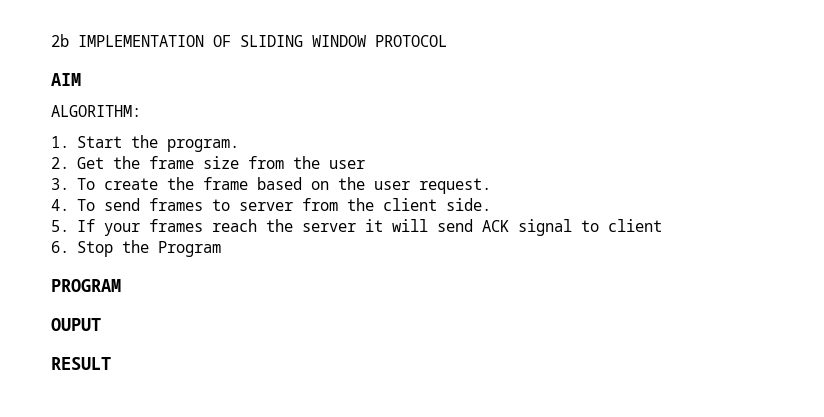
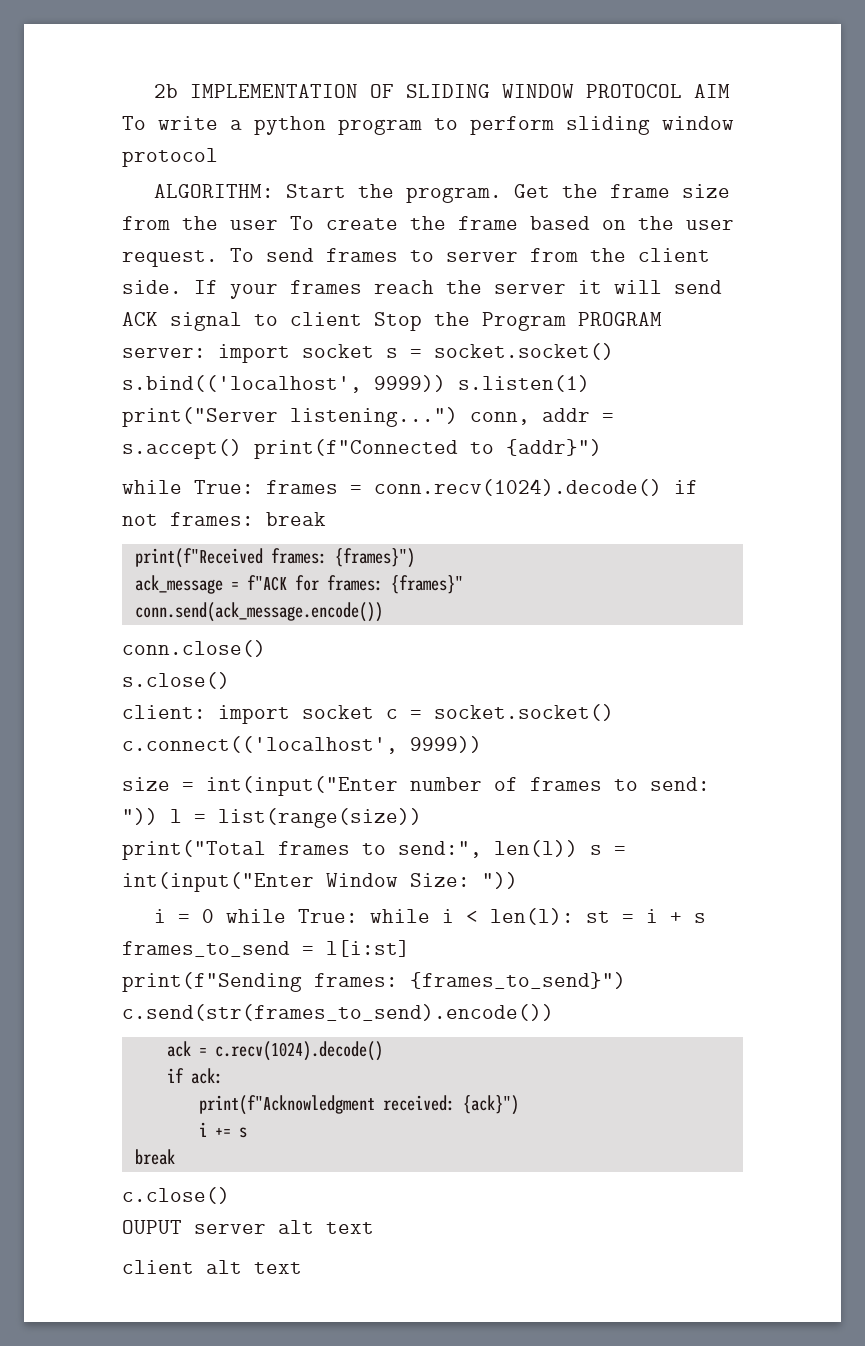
- 2b IMPLEMENTATION OF SLIDING WINDOW PROTOCOL
- AIM
+ 2b IMPLEMENTATION OF SLIDING WINDOW PROTOCOL AIM To write a python program to perform sliding window protocol
- ALGORITHM:
- 1. Start the program.
- 2. Get the frame size from the user
- 3. To create the frame based on the user request.
- 4. To send frames to server from the client side.
- 5. If your frames reach the server it will send ACK signal to client
- 6. Stop the Program
- PROGRAM
- OUPUT
- RESULT
+ ALGORITHM: Start the program. Get the frame size from the user To create the frame based on the user request. To send frames to server from the client side. If your frames reach the server it will send ACK signal to client Stop the Program PROGRAM server: import socket s = socket.socket() s.bind(('localhost', 9999)) s.listen(1) print("Server listening...") conn, addr = s.accept() print(f"Connected to {addr}")
+ while True: frames = conn.recv(1024).decode() if not frames: break
+ print(f"Received frames: {frames}")
+ ack_message = f"ACK for frames: {frames}"
+ conn.send(ack_message.encode())
+ conn.close()
+ s.close()
+ client: import socket c = socket.socket() c.connect(('localhost', 9999))
+ size = int(input("Enter number of frames to send: ")) l = list(range(size))
+ print("Total frames to send:", len(l)) s = int(input("Enter Window Size: "))
+ i = 0 while True: while i < len(l): st = i + s frames_to_send = l[i:st]
+ print(f"Sending frames: {frames_to_send}") c.send(str(frames_to_send).encode())
+ ack = c.recv(1024).decode()
+ if ack:
+ print(f"Acknowledgment received: {ack}")
+ i += s
+ break
+ c.close()
+ OUPUT server alt text
+ client alt text

